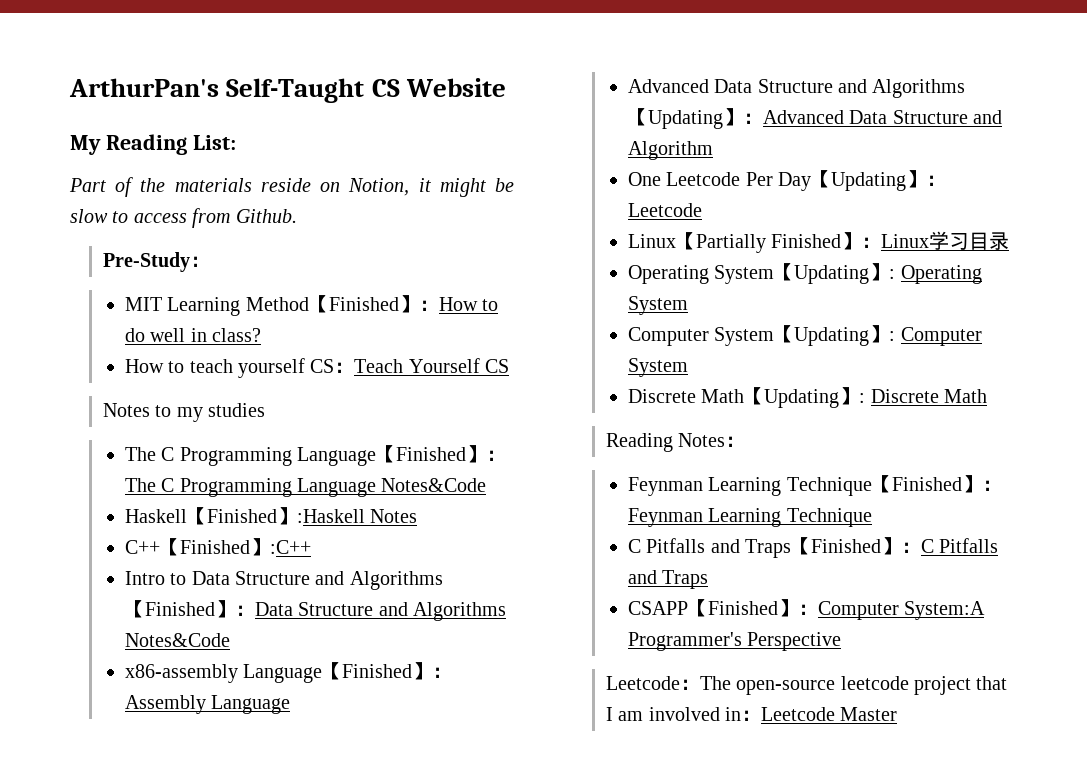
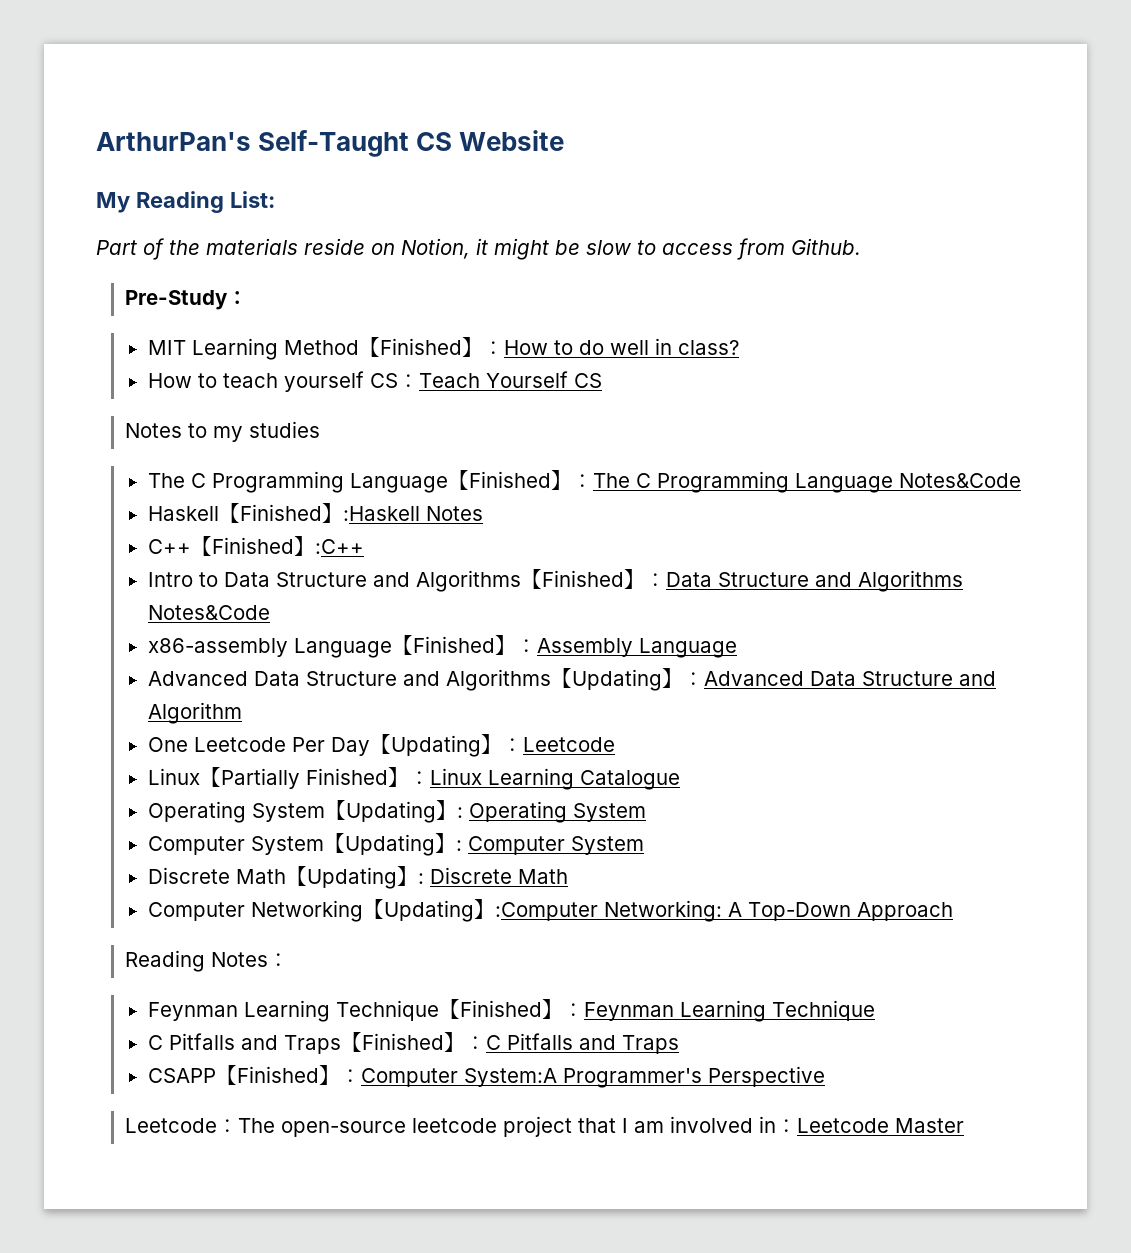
- Linux【Partially Finished】：Linux学习目录
+ Linux【Partially Finished】：Linux Learning Catalogue
+ Computer Networking【Updating】:Computer Networking: A Top-Down Approach

